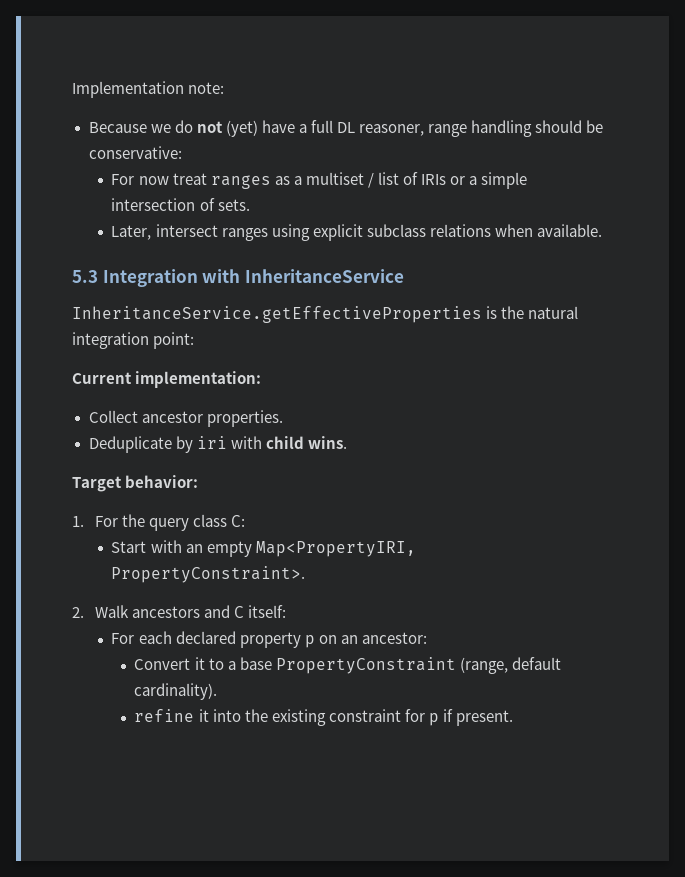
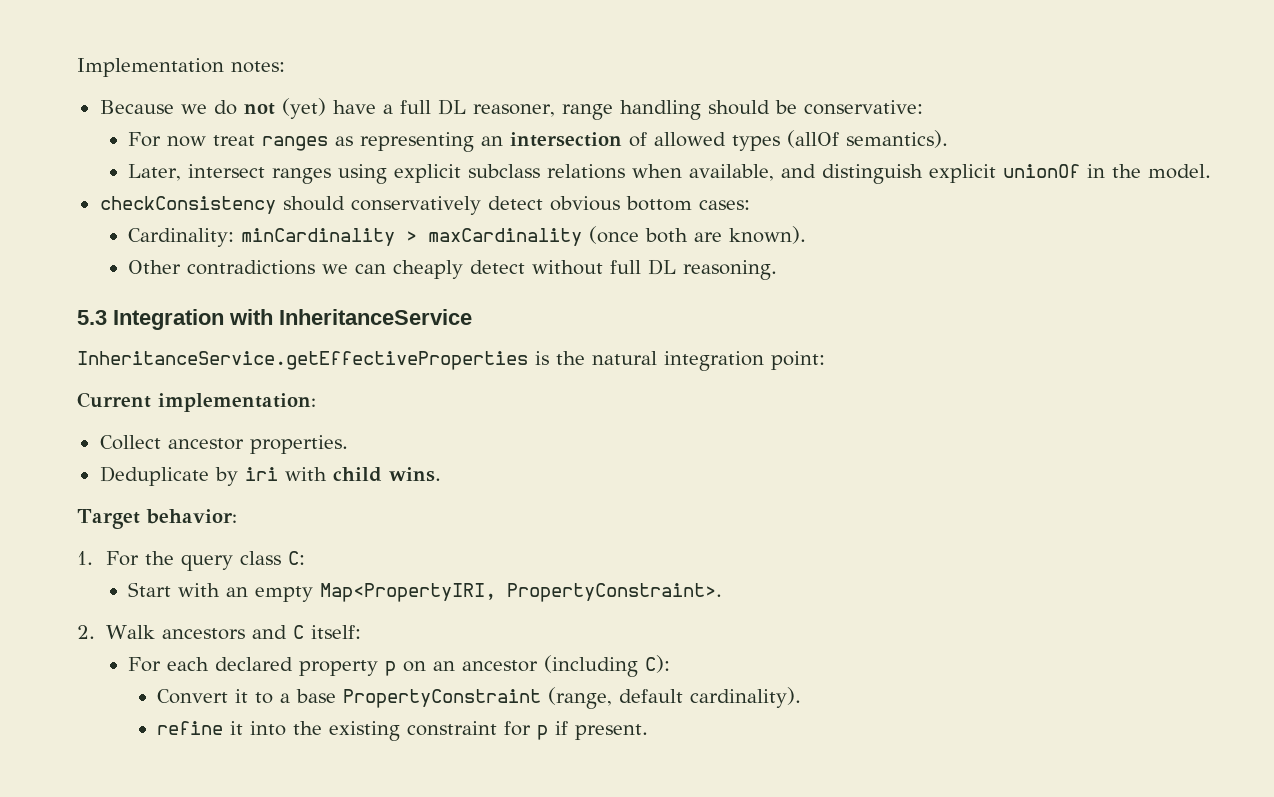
- Implementation note:
+ Implementation notes:
- For now treat ranges as a multiset / list of IRIs or a simple intersection of sets.
+ For now treat ranges as representing an intersection of allowed types (allOf semantics).
- Later, intersect ranges using explicit subclass relations when available.
+ Later, intersect ranges using explicit subclass relations when available, and distinguish explicit unionOf in the model.
+ checkConsistency should conservatively detect obvious bottom cases:
+ Cardinality: minCardinality > maxCardinality (once both are known).
+ Other contradictions we can cheaply detect without full DL reasoning.
- For each declared property p on an ancestor:
+ For each declared property p on an ancestor (including C):

